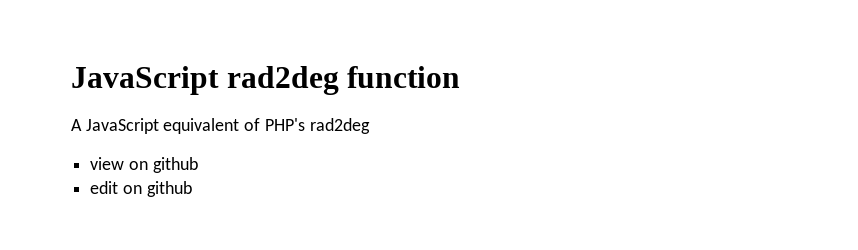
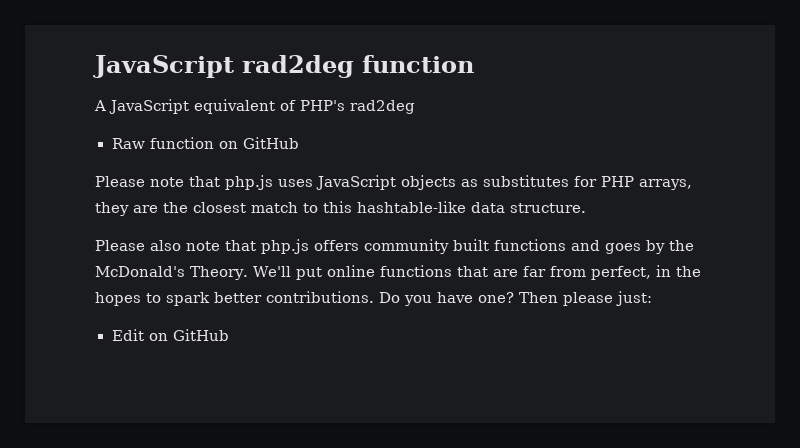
- view on github
- edit on github
+ Raw function on GitHub
+ Please note that php.js uses JavaScript objects as substitutes for PHP arrays, they are the closest match to this hashtable-like data structure.
+ Please also note that php.js offers community built functions and goes by the McDonald's Theory. We'll put online functions that are far from perfect, in the hopes to spark better contributions. Do you have one? Then please just:
+ Edit on GitHub

